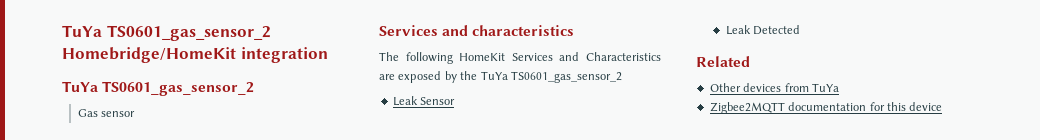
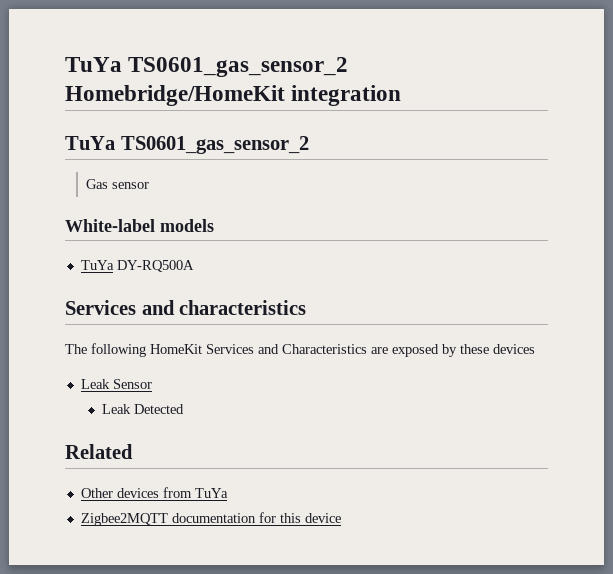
+ White-label models
+ TuYa DY-RQ500A
- The following HomeKit Services and Characteristics are exposed by the TuYa TS0601_gas_sensor_2
+ The following HomeKit Services and Characteristics are exposed by these devices

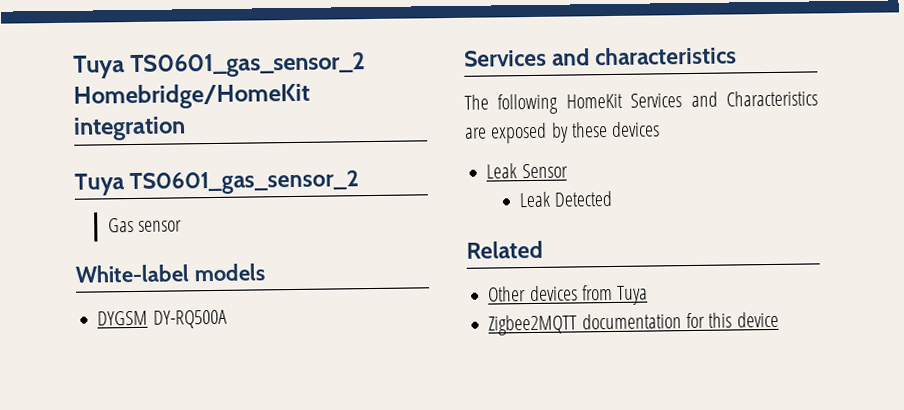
- TuYa TS0601_gas_sensor_2 Homebridge/HomeKit integration
- TuYa TS0601_gas_sensor_2
+ Tuya TS0601_gas_sensor_2 Homebridge/HomeKit integration
+ Tuya TS0601_gas_sensor_2
- TuYa DY-RQ500A
+ DYGSM DY-RQ500A
- Other devices from TuYa
+ Other devices from Tuya

